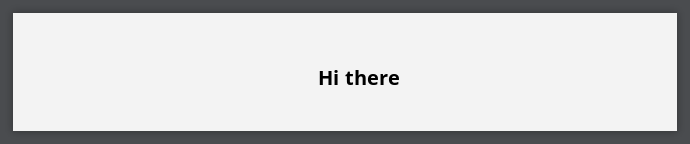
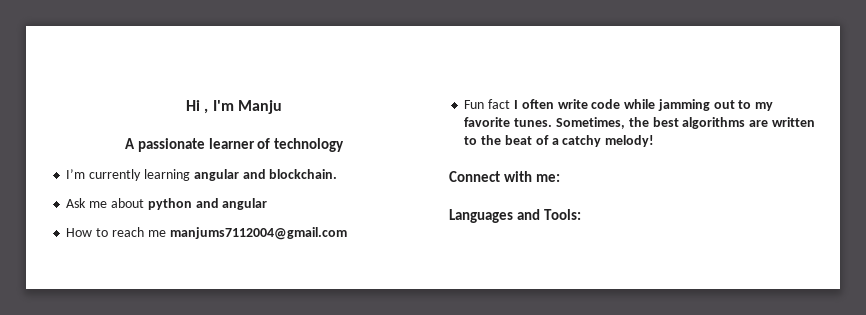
- Hi there
+ Hi , I'm Manju
+ A passionate learner of technology
+ I’m currently learning angular and blockchain.
+ Ask me about python and angular
+ How to reach me manjums7112004@gmail.com
+ Fun fact I often write code while jamming out to my favorite tunes. Sometimes, the best algorithms are written to the beat of a catchy melody!
+ Connect with me:
+ Languages and Tools:

